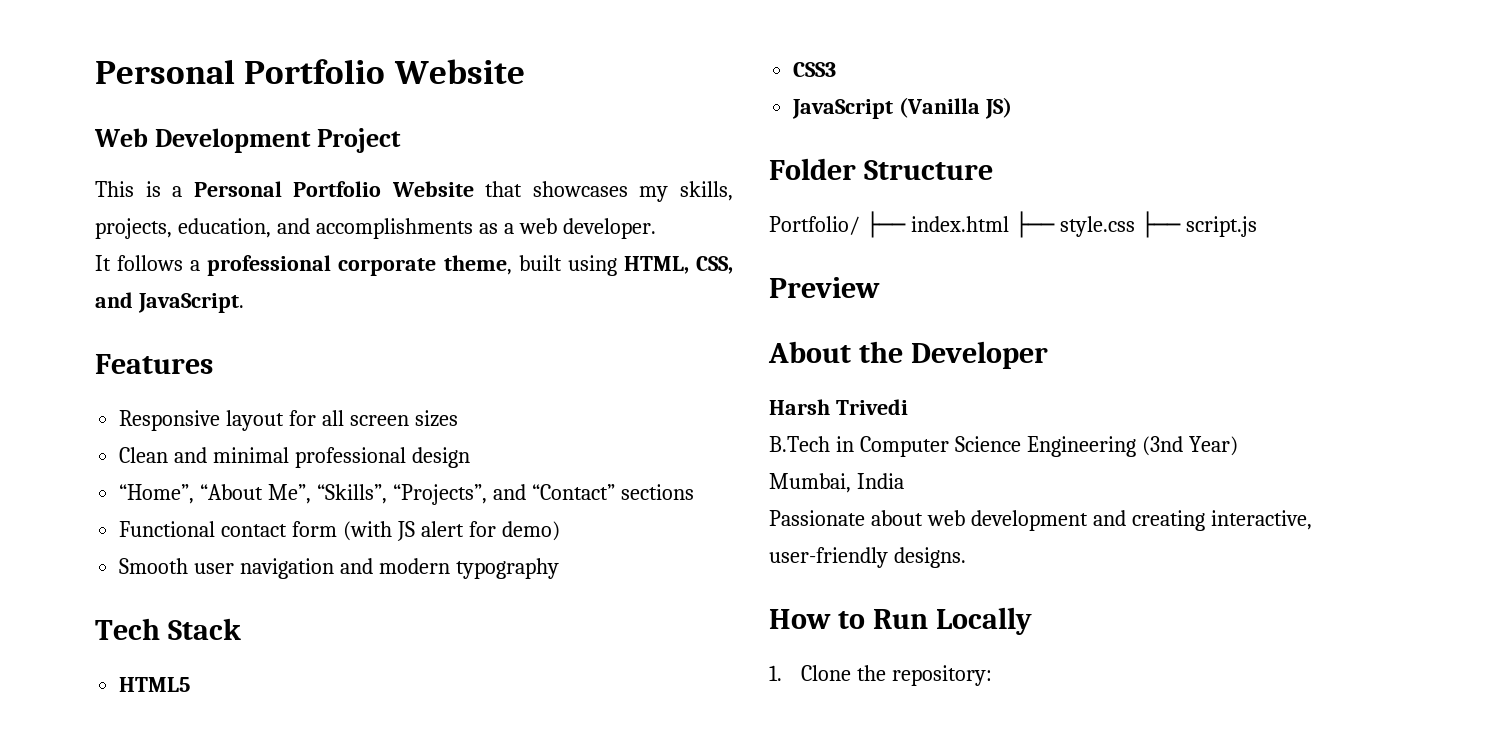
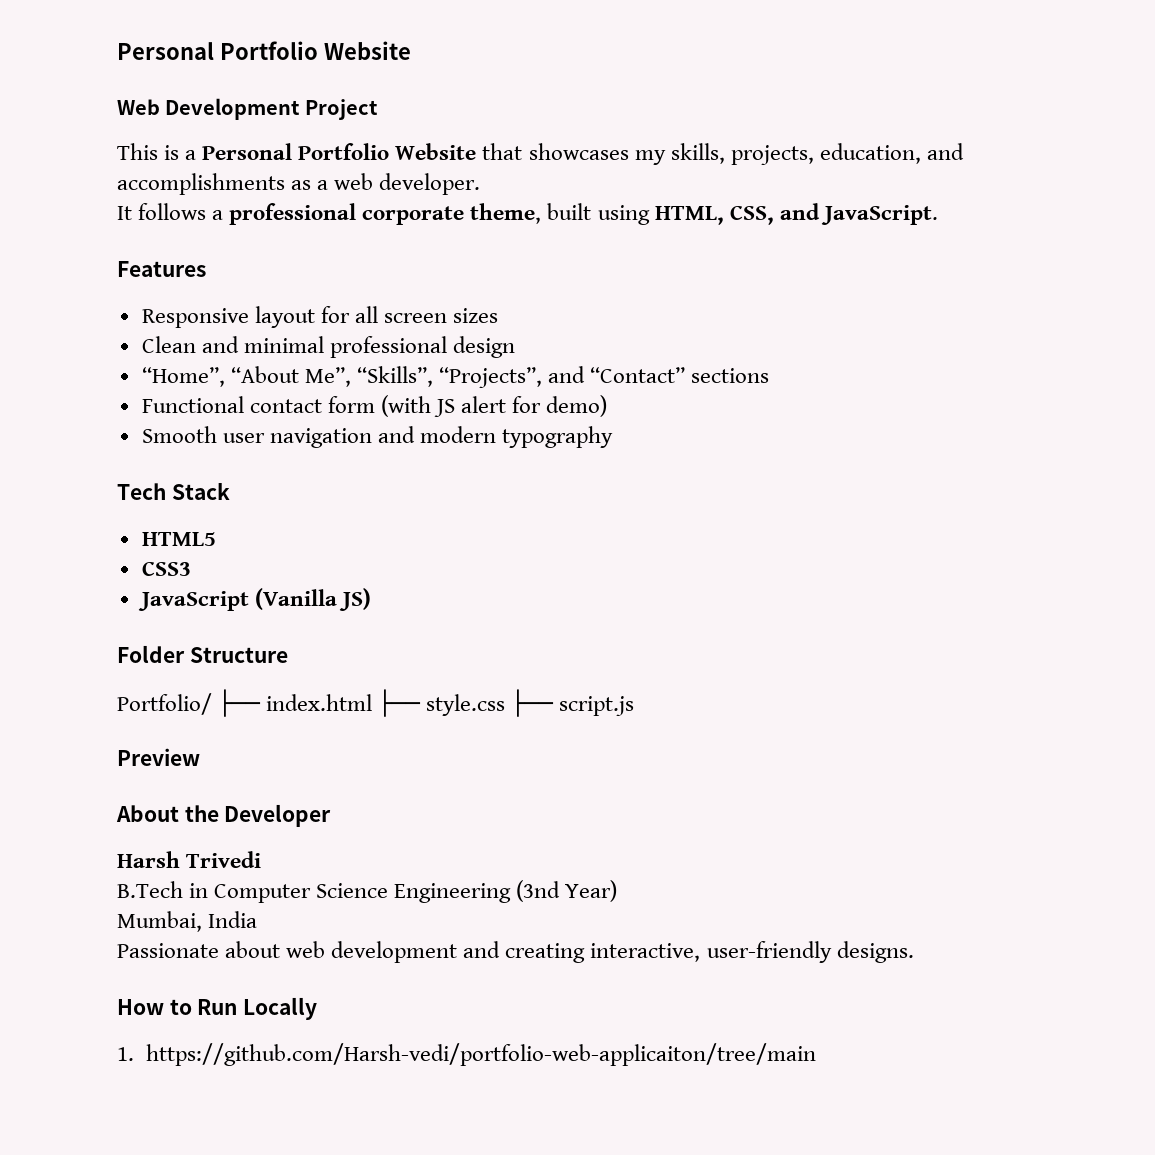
- 1. Clone the repository:
+ 1. https://github.com/Harsh-vedi/portfolio-web-applicaiton/tree/main

